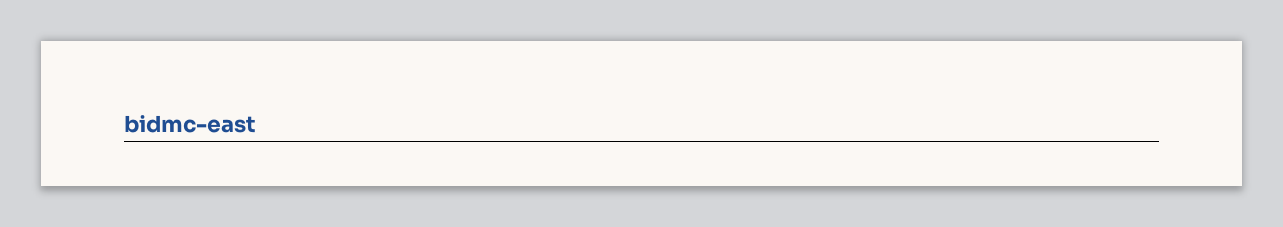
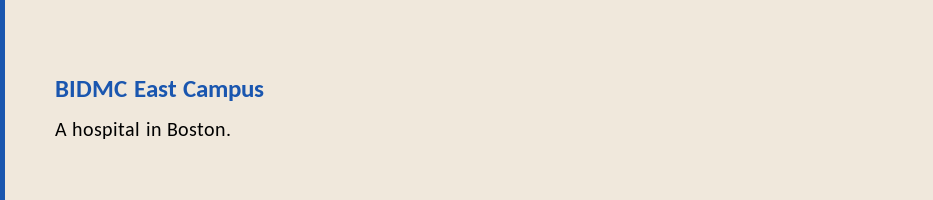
- bidmc-east
+ BIDMC East Campus
+ A hospital in Boston.

